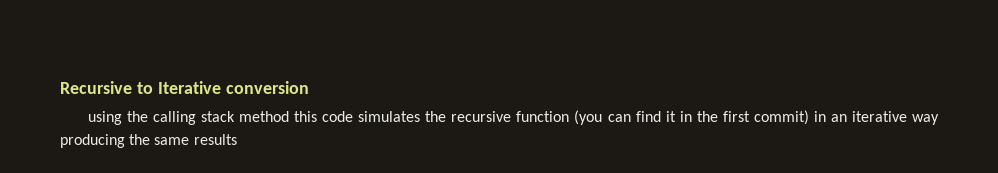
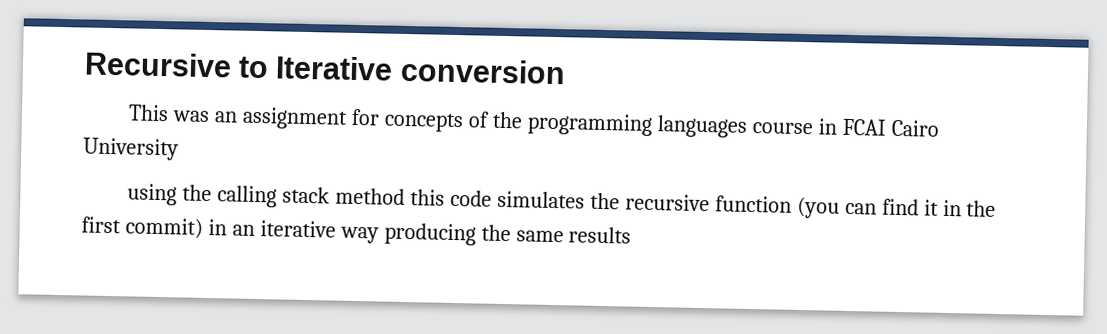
+ This was an assignment for concepts of the programming languages course in FCAI Cairo University

